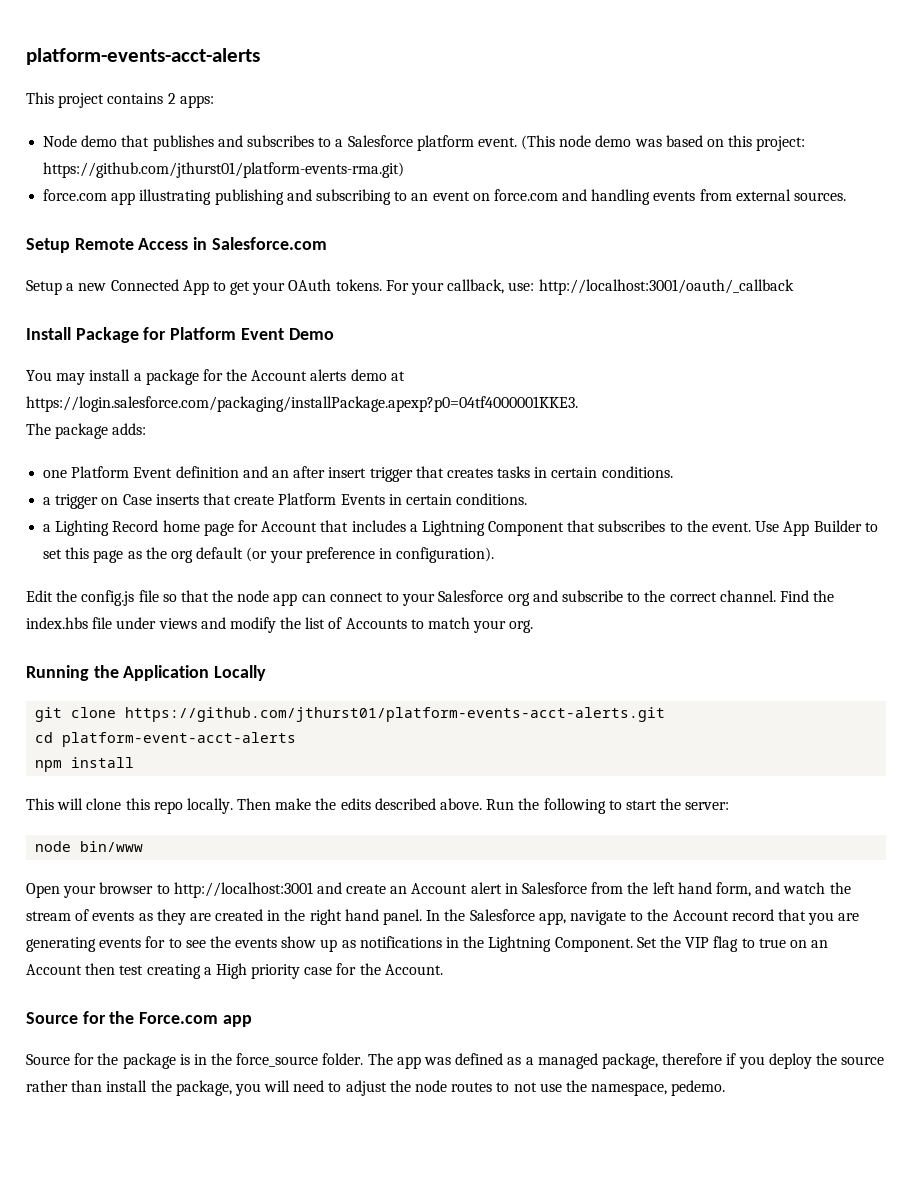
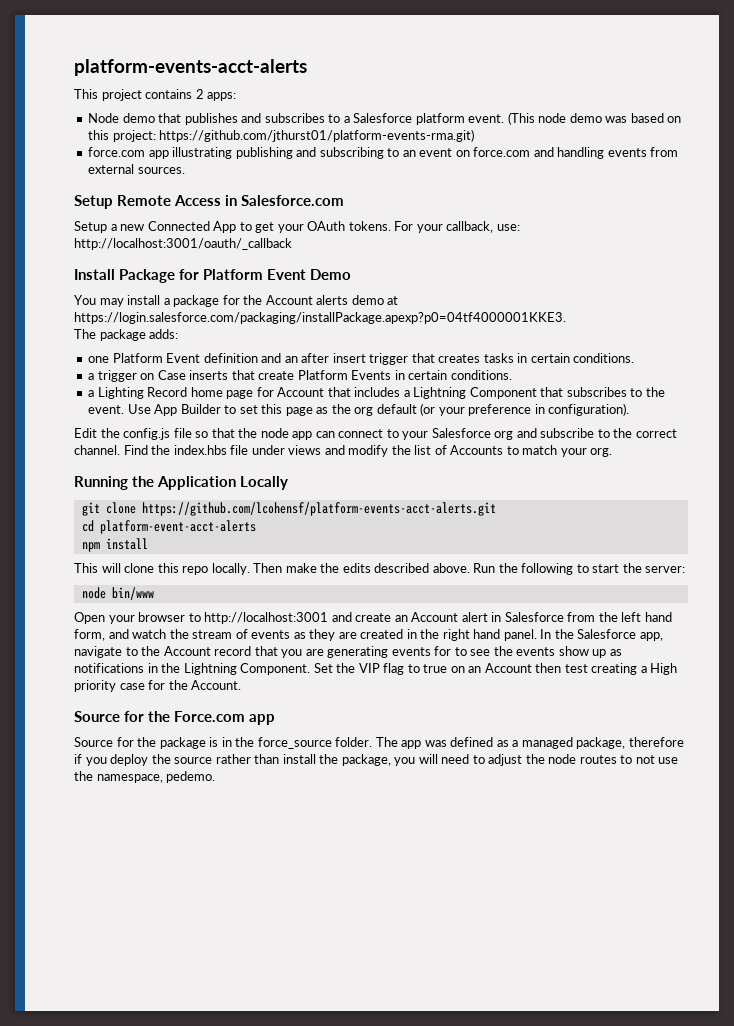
- git clone https://github.com/jthurst01/platform-events-acct-alerts.git
+ git clone https://github.com/lcohensf/platform-events-acct-alerts.git

